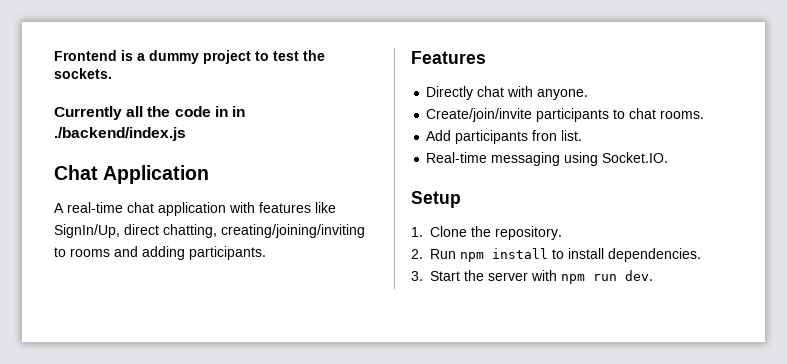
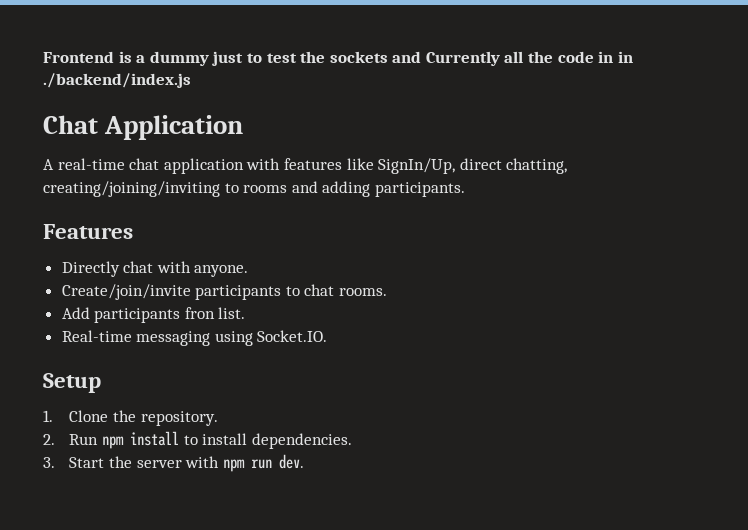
- Frontend is a dummy project to test the sockets.
- Currently all the code in in ./backend/index.js
+ Frontend is a dummy just to test the sockets and Currently all the code in in ./backend/index.js

